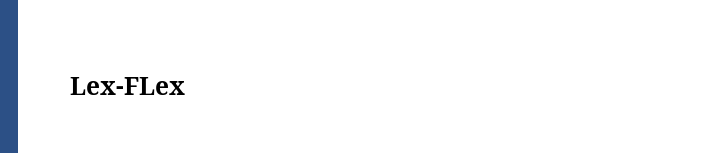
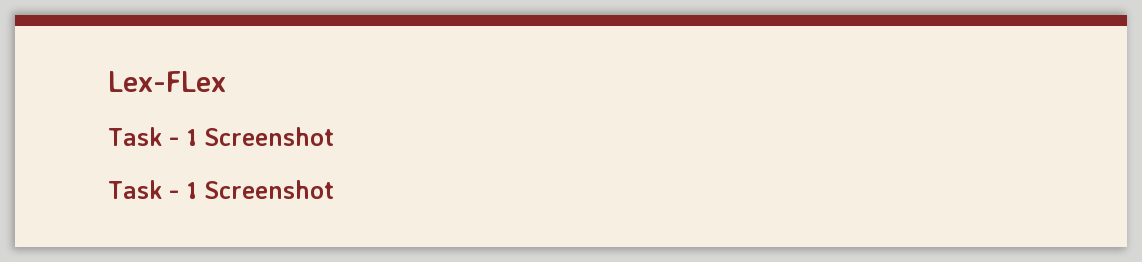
  Lex-FLex
+ Task - 1 Screenshot
+ Task - 1 Screenshot

